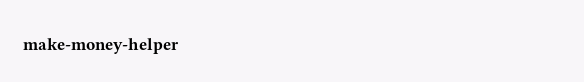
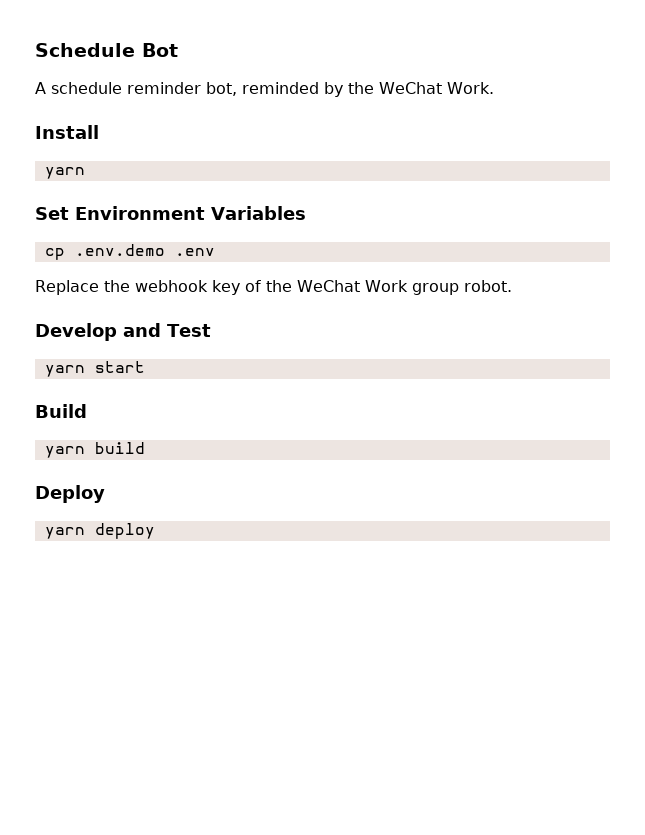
- make-money-helper
+ Schedule Bot
+ A schedule reminder bot, reminded by the WeChat Work.
+ Install
+ yarn
+ Set Environment Variables
+ cp .env.demo .env
+ Replace the webhook key of the WeChat Work group robot.
+ Develop and Test
+ yarn start
+ Build
+ yarn build
+ Deploy
+ yarn deploy

